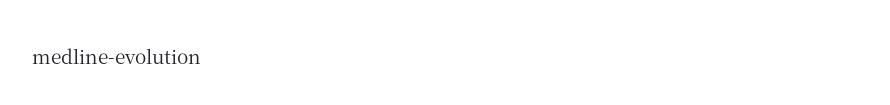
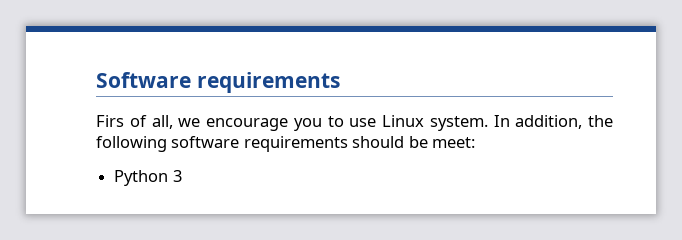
- medline-evolution
+ Software requirements
+ Firs of all, we encourage you to use Linux system. In addition, the following software requirements should be meet:
+ Python 3

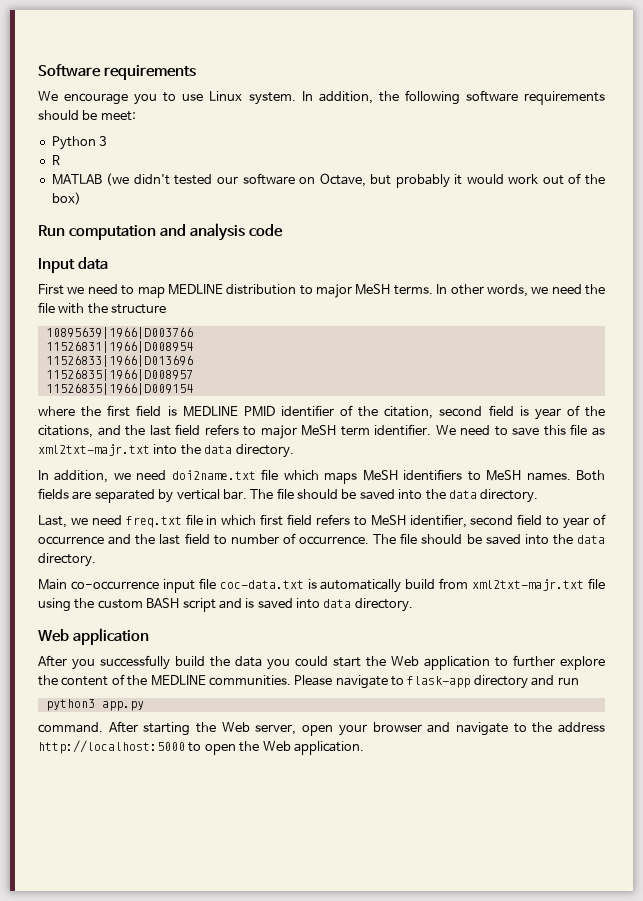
- Firs of all, we encourage you to use Linux system.
+ We encourage you to use Linux system.
+ R
+ MATLAB (we didn't tested our software on Octave, but probably it would work out of the box)
+ Run computation and analysis code
+ Input data
+ First we need to map MEDLINE distribution to major MeSH terms. In other words, we need the file with the structure
+ 10895639|1966|D003766
+ 11526831|1966|D008954
+ 11526833|1966|D013696
+ 11526835|1966|D008957
+ 11526835|1966|D009154
+ where the first field is MEDLINE PMID identifier of the citation, second field is year of the citations, and the last field refers to major MeSH term identifier. We need to save this file as xml2txt-majr.txt into the data directory.
+ In addition, we need doi2name.txt file which maps MeSH identifiers to MeSH names. Both fields are separated by vertical bar. The file should be saved into the data directory.
+ Last, we need freq.txt file in which first field refers to MeSH identifier, second field to year of occurrence and the last field to number of occurrence. The file should be saved into the data directory.
+ Main co-occurrence input file coc-data.txt is automatically build from xml2txt-majr.txt file using the custom BASH script and is saved into data directory.
+ Web application
+ After you successfully build the data you could start the Web application to further explore the content of the MEDLINE communities. Please navigate to flask-app directory and run
+ python3 app.py
+ command. After starting the Web server, open your browser and navigate to the address http://localhost:5000 to open the Web application.

